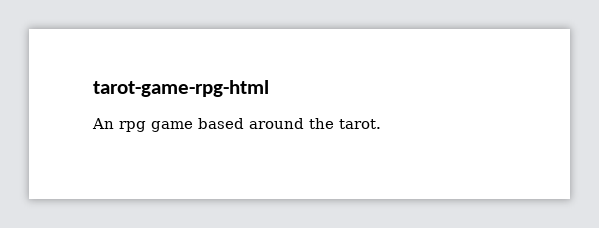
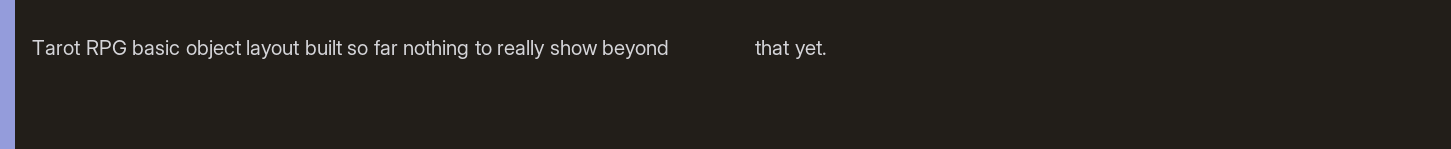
- tarot-game-rpg-html
- An rpg game based around the tarot.
+ Tarot RPG basic object layout built so far nothing to really show beyond that yet.

